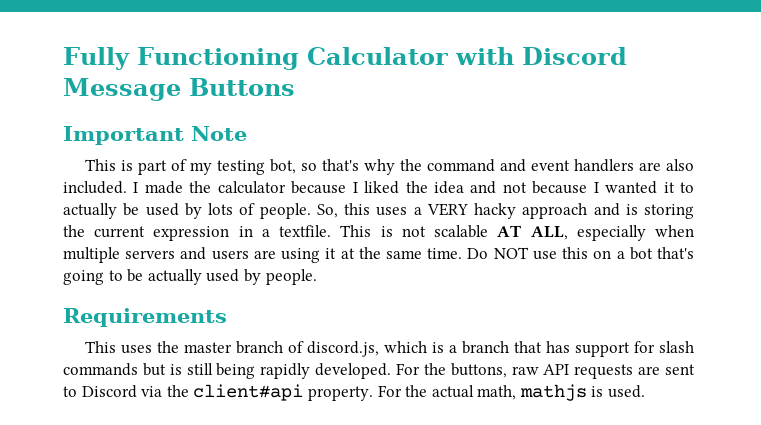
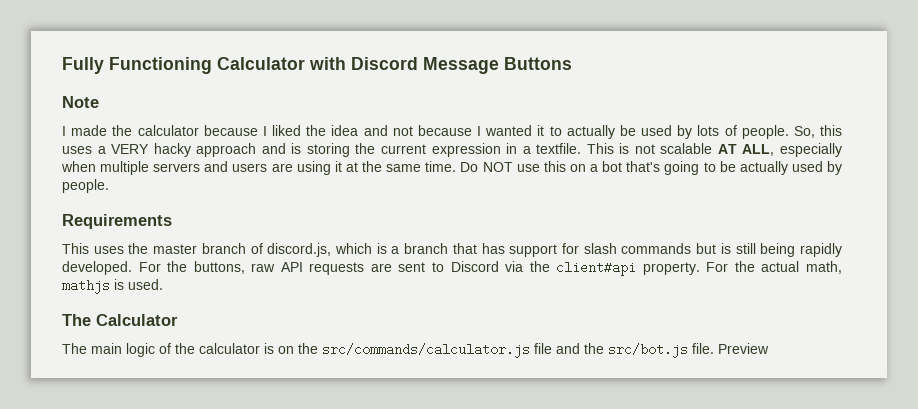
- Important Note
+ Note
- This is part of my testing bot, so that's why the command and event handlers are also included.
+ The Calculator
+ The main logic of the calculator is on the src/commands/calculator.js file and the src/bot.js file. Preview

